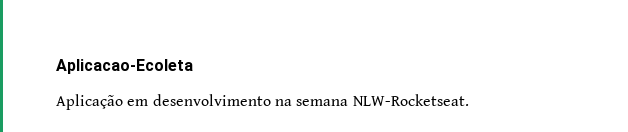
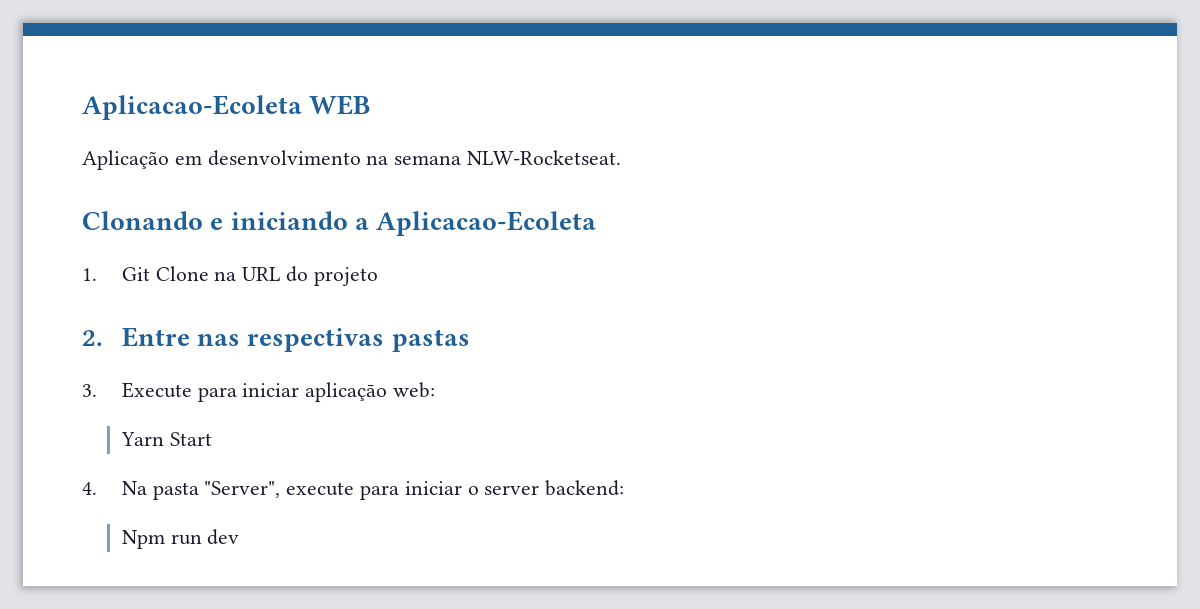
- Aplicacao-Ecoleta
+ Aplicacao-Ecoleta WEB
+ Clonando e iniciando a Aplicacao-Ecoleta
+ 1. Git Clone na URL do projeto
+ 2. Entre nas respectivas pastas
+ 3. Execute para iniciar aplicaçāo web:
+ Yarn Start
+ 4. Na pasta "Server", execute para iniciar o server backend:
+ Npm run dev

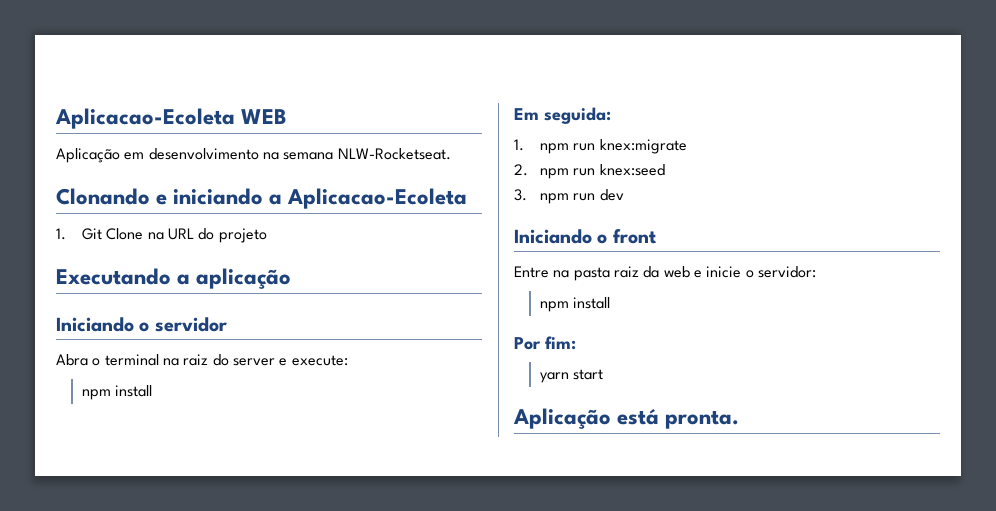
- 2. Entre nas respectivas pastas
- 3. Execute para iniciar aplicaçāo web:
- Yarn Start
- 4. Na pasta "Server", execute para iniciar o server backend:
- Npm run dev
+ Executando a aplicação
+ Iniciando o servidor
+ Abra o terminal na raiz do server e execute:
+ npm install
+ Em seguida:
+ 1. npm run knex:migrate
+ 2. npm run knex:seed
+ 3. npm run dev
+ Iniciando o front
+ Entre na pasta raiz da web e inicie o servidor:
+ npm install
+ Por fim:
+ yarn start
+ Aplicação está pronta.

